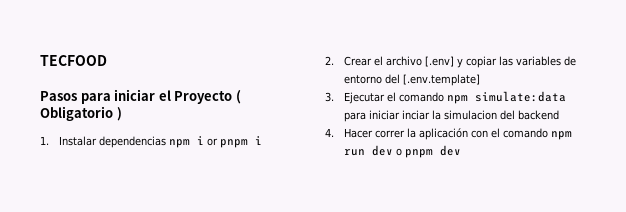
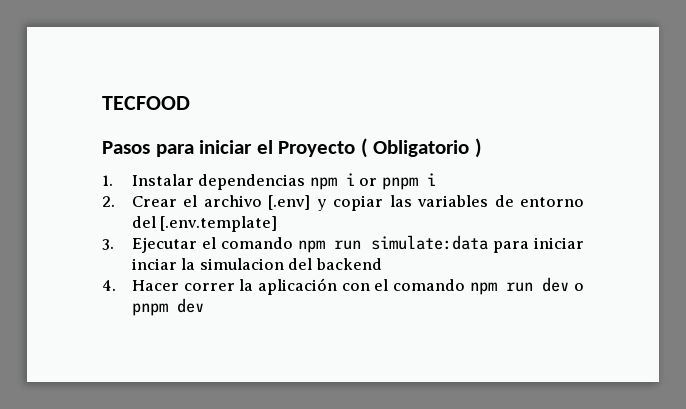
- 3. Ejecutar el comando npm simulate:data para iniciar inciar la simulacion del backend
+ 3. Ejecutar el comando npm run simulate:data para iniciar inciar la simulacion del backend

